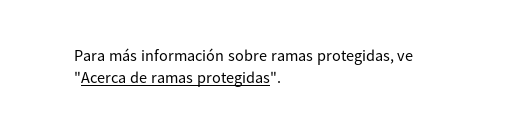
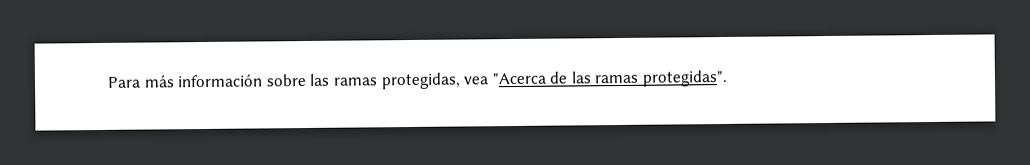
- Para más información sobre ramas protegidas, ve "Acerca de ramas protegidas".
+ Para más información sobre las ramas protegidas, vea "Acerca de las ramas protegidas".

